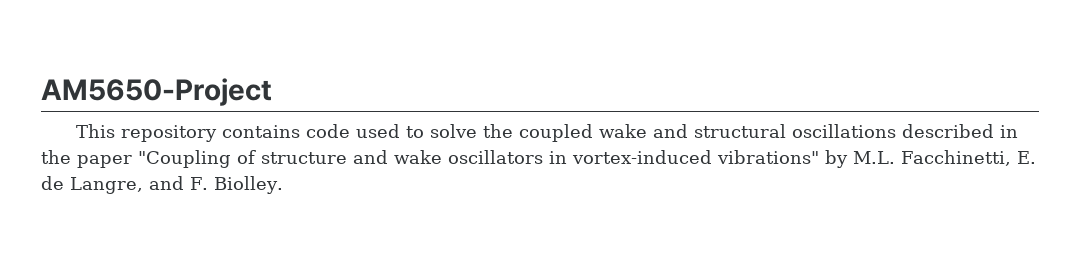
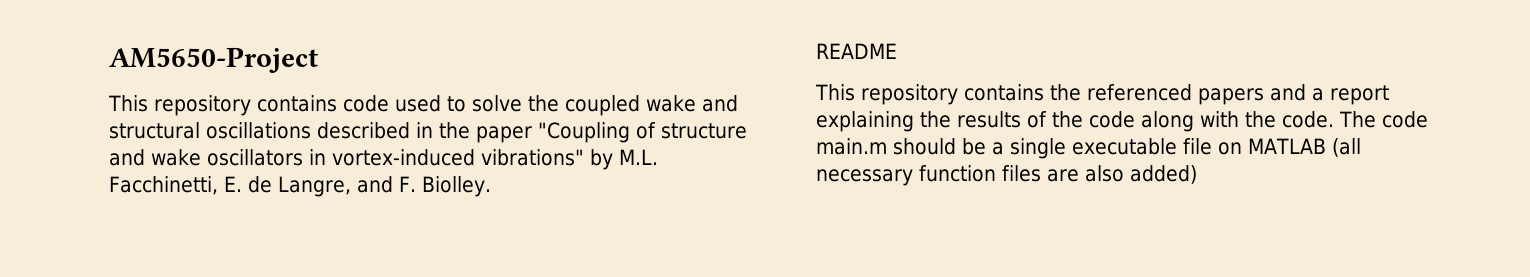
+ README
+ This repository contains the referenced papers and a report explaining the results of the code along with the code. The code main.m should be a single executable file on MATLAB (all necessary function files are also added)

